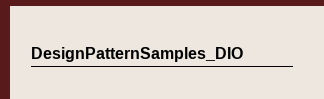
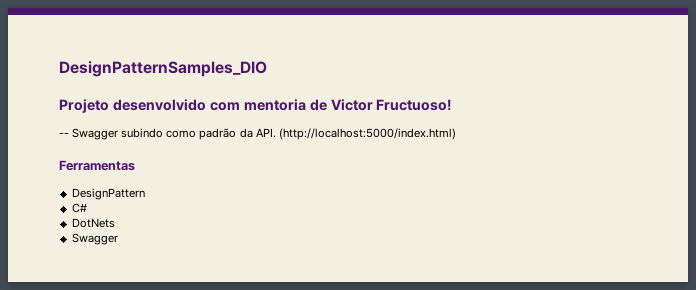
+ Projeto desenvolvido com mentoria de Victor Fructuoso!
+ -- Swagger subindo como padrão da API. (http://localhost:5000/index.html)
+ Ferramentas
+ DesignPattern
+ C#
+ DotNets
+ Swagger

